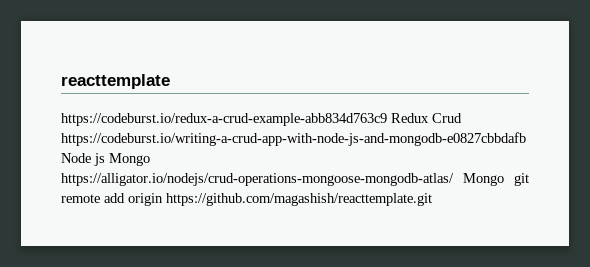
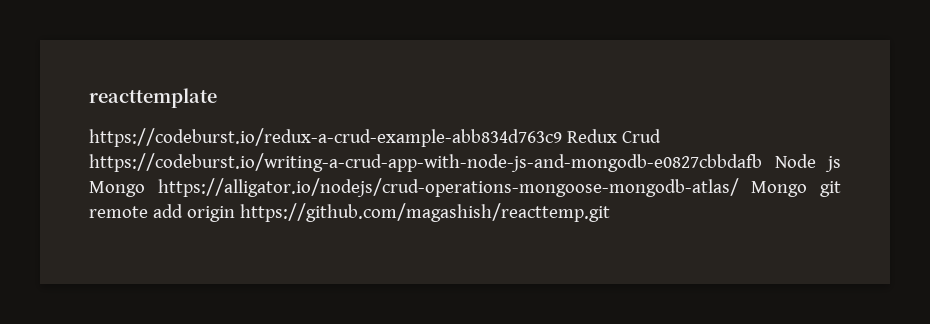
- https://codeburst.io/redux-a-crud-example-abb834d763c9 Redux Crud https://codeburst.io/writing-a-crud-app-with-node-js-and-mongodb-e0827cbbdafb Node js Mongo https://alligator.io/nodejs/crud-operations-mongoose-mongodb-atlas/ Mongo git remote add origin https://github.com/magashish/reacttemplate.git
+ https://codeburst.io/redux-a-crud-example-abb834d763c9 Redux Crud https://codeburst.io/writing-a-crud-app-with-node-js-and-mongodb-e0827cbbdafb Node js Mongo https://alligator.io/nodejs/crud-operations-mongoose-mongodb-atlas/ Mongo git remote add origin https://github.com/magashish/reacttemp.git

